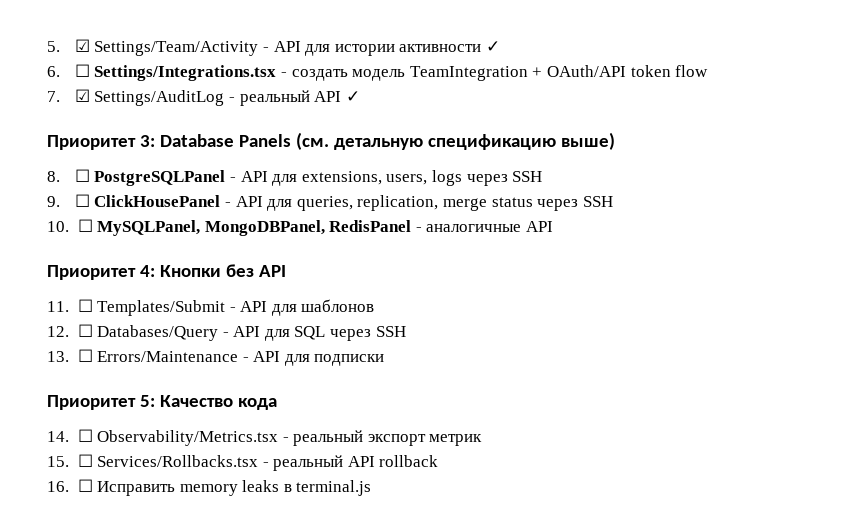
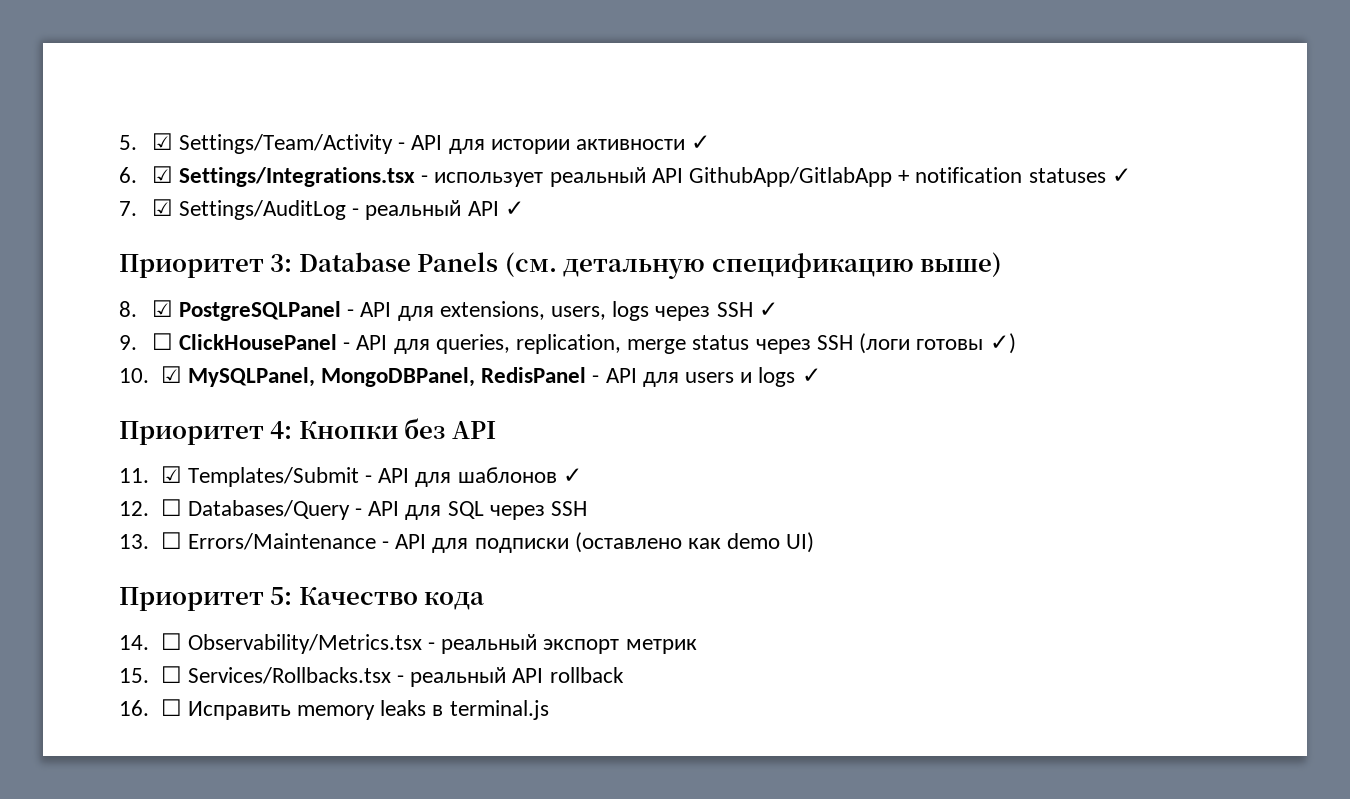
- 6. ☐ Settings/Integrations.tsx - создать модель TeamIntegration + OAuth/API token flow
+ 6. ☑ Settings/Integrations.tsx - использует реальный API GithubApp/GitlabApp + notification statuses ✓
- 8. ☐ PostgreSQLPanel - API для extensions, users, logs через SSH
+ 8. ☑ PostgreSQLPanel - API для extensions, users, logs через SSH ✓
- 9. ☐ ClickHousePanel - API для queries, replication, merge status через SSH
+ 9. ☐ ClickHousePanel - API для queries, replication, merge status через SSH (логи готовы ✓)
- 10. ☐ MySQLPanel, MongoDBPanel, RedisPanel - аналогичные API
+ 10. ☑ MySQLPanel, MongoDBPanel, RedisPanel - API для users и logs ✓
- 11. ☐ Templates/Submit - API для шаблонов
+ 11. ☑ Templates/Submit - API для шаблонов ✓
- 13. ☐ Errors/Maintenance - API для подписки
+ 13. ☐ Errors/Maintenance - API для подписки (оставлено как demo UI)

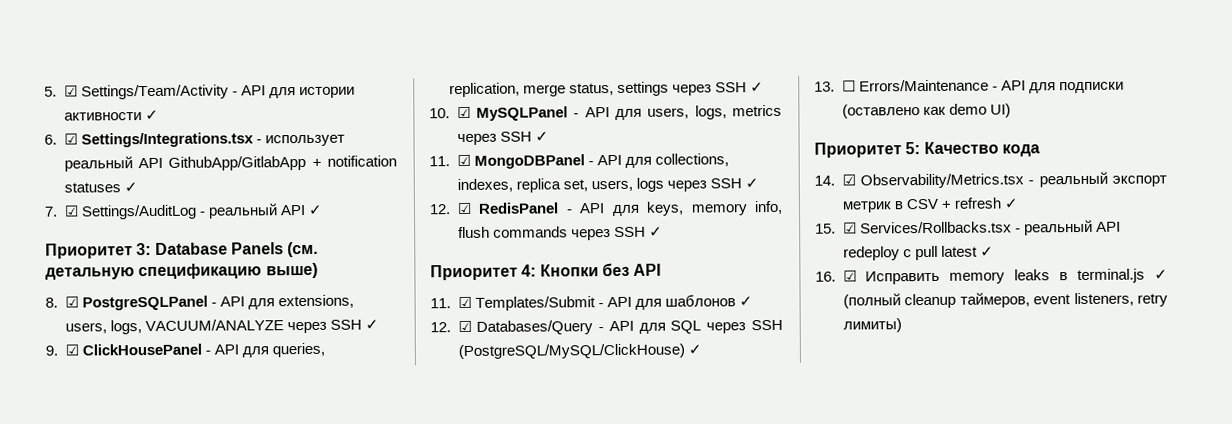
- 8. ☑ PostgreSQLPanel - API для extensions, users, logs через SSH ✓
+ 8. ☑ PostgreSQLPanel - API для extensions, users, logs, VACUUM/ANALYZE через SSH ✓
- 9. ☐ ClickHousePanel - API для queries, replication, merge status через SSH (логи готовы ✓)
- 10. ☑ MySQLPanel, MongoDBPanel, RedisPanel - API для users и logs ✓
+ 9. ☑ ClickHousePanel - API для queries, replication, merge status, settings через SSH ✓
+ 10. ☑ MySQLPanel - API для users, logs, metrics через SSH ✓
+ 11. ☑ MongoDBPanel - API для collections, indexes, replica set, users, logs через SSH ✓
+ 12. ☑ RedisPanel - API для keys, memory info, flush commands через SSH ✓
- 12. ☐ Databases/Query - API для SQL через SSH
+ 12. ☑ Databases/Query - API для SQL через SSH (PostgreSQL/MySQL/ClickHouse) ✓
- 14. ☐ Observability/Metrics.tsx - реальный экспорт метрик
+ 14. ☑ Observability/Metrics.tsx - реальный экспорт метрик в CSV + refresh ✓
- 15. ☐ Services/Rollbacks.tsx - реальный API rollback
+ 15. ☑ Services/Rollbacks.tsx - реальный API redeploy с pull latest ✓
- 16. ☐ Исправить memory leaks в terminal.js
+ 16. ☑ Исправить memory leaks в terminal.js ✓ (полный cleanup таймеров, event listeners, retry лимиты)

